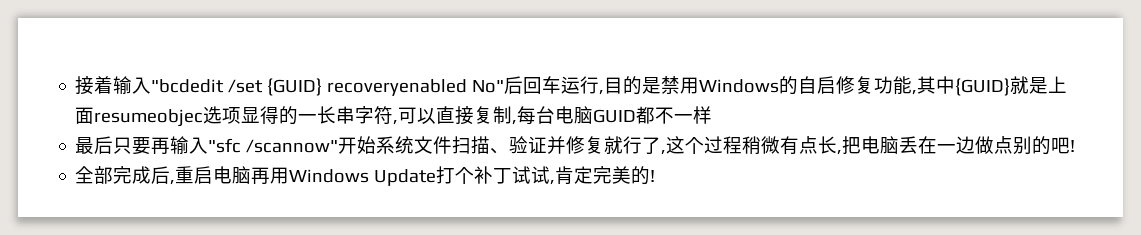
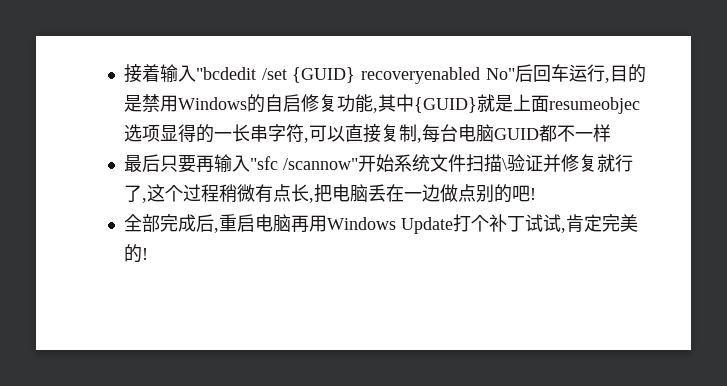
- 最后只要再输入"sfc /scannow"开始系统文件扫描、验证并修复就行了,这个过程稍微有点长,把电脑丢在一边做点别的吧!
+ 最后只要再输入"sfc /scannow"开始系统文件扫描\验证并修复就行了,这个过程稍微有点长,把电脑丢在一边做点别的吧!

